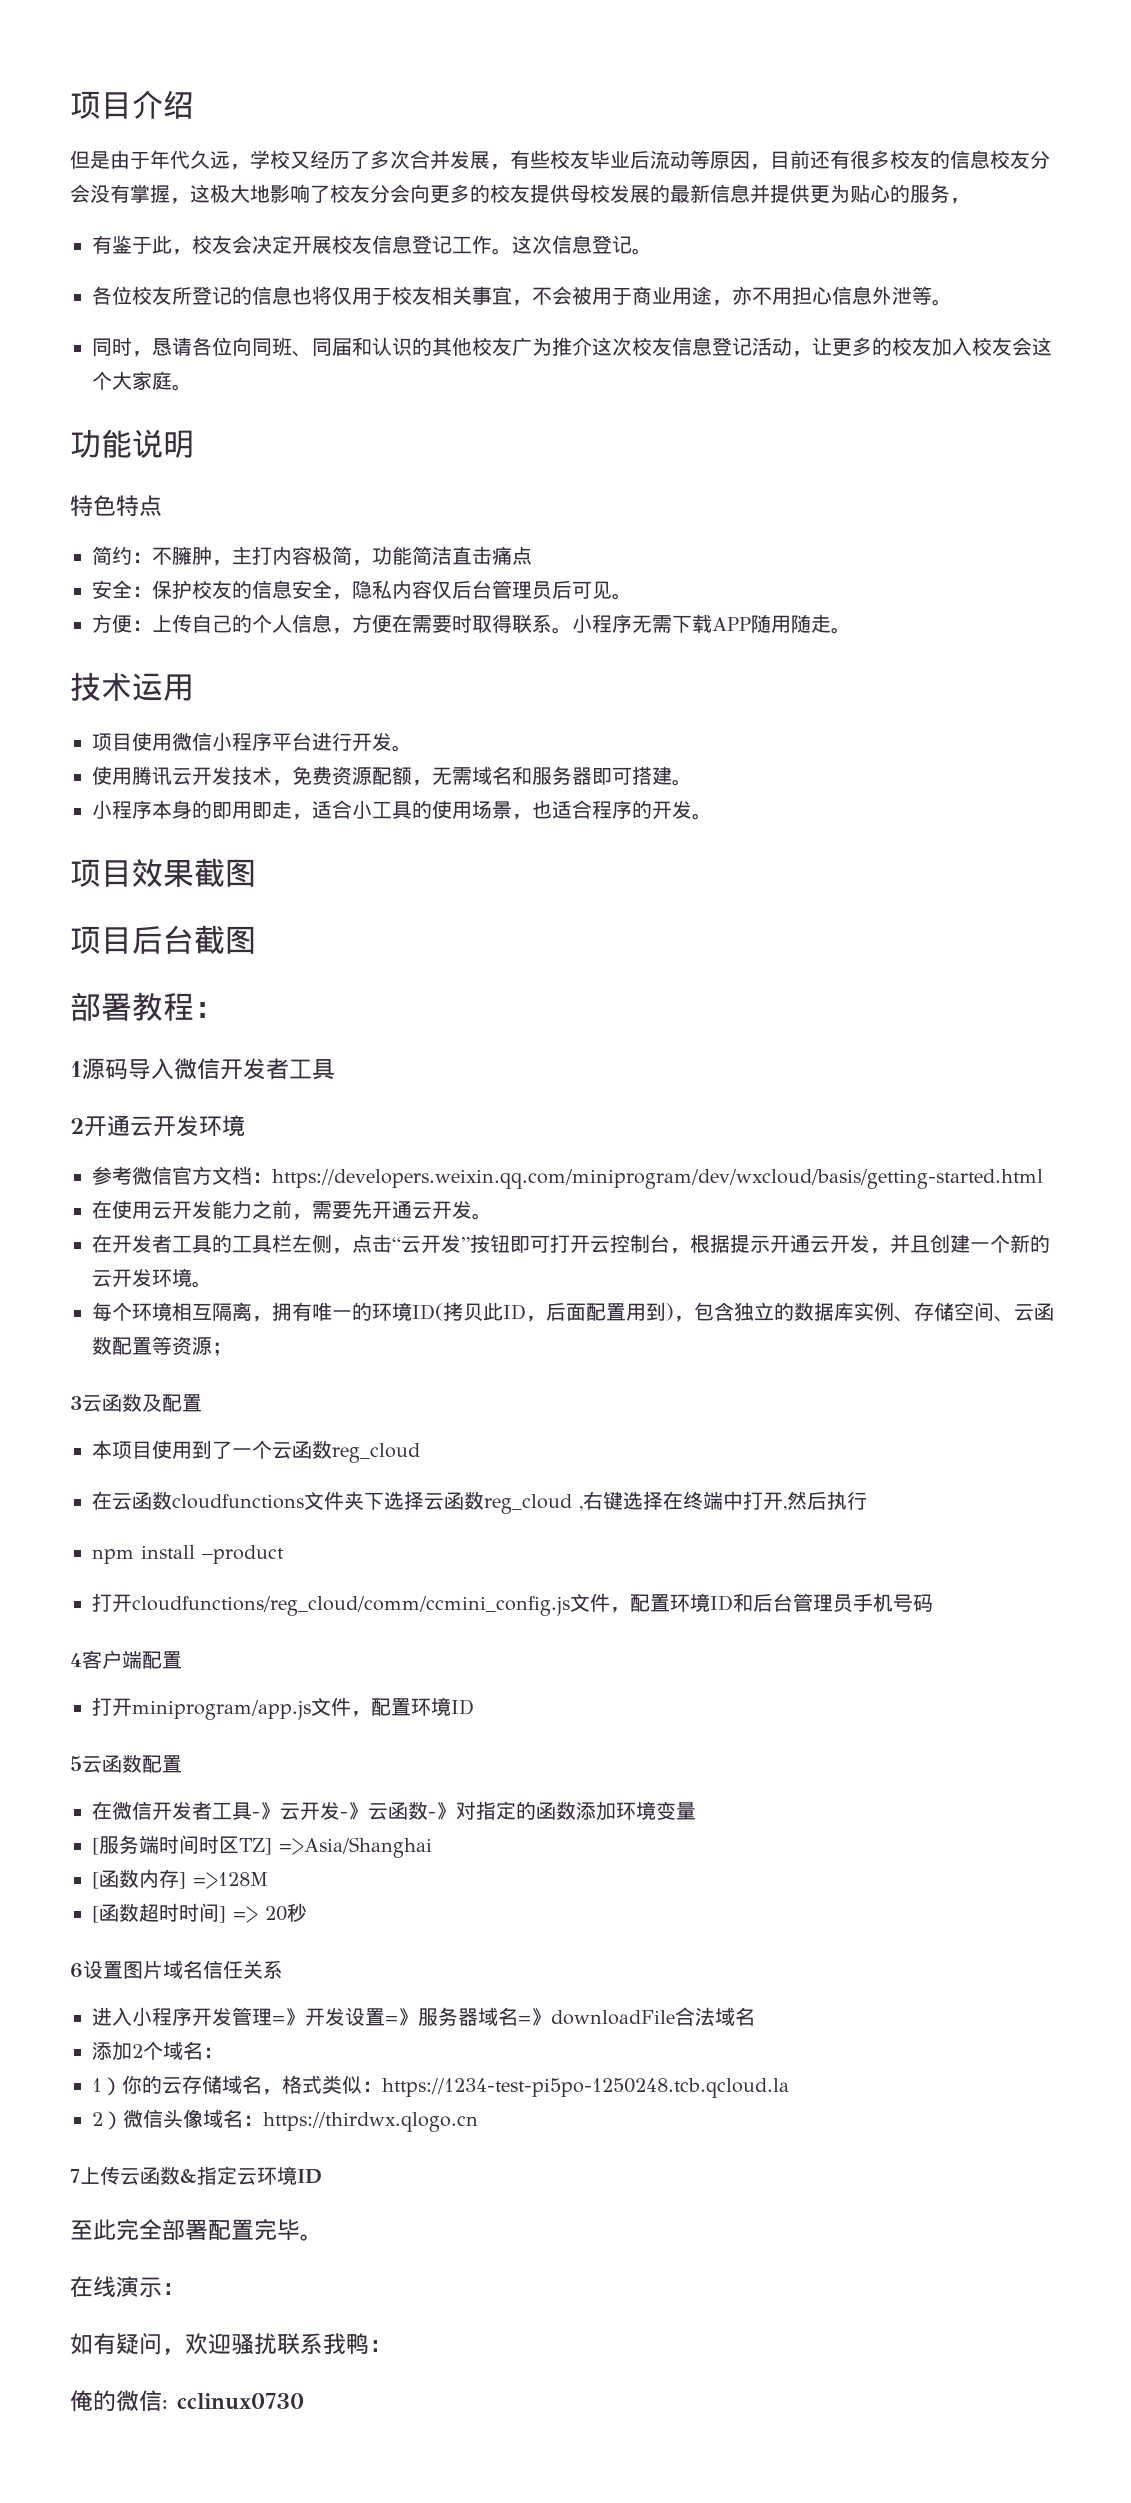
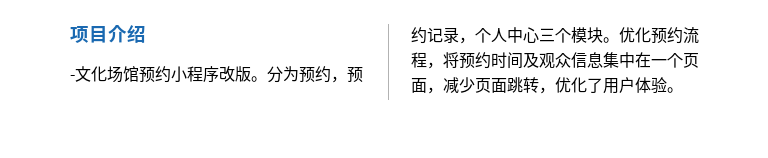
- 但是由于年代久远，学校又经历了多次合并发展，有些校友毕业后流动等原因，目前还有很多校友的信息校友分会没有掌握，这极大地影响了校友分会向更多的校友提供母校发展的最新信息并提供更为贴心的服务，
- 有鉴于此，校友会决定开展校友信息登记工作。这次信息登记。
- 各位校友所登记的信息也将仅用于校友相关事宜，不会被用于商业用途，亦不用担心信息外泄等。
- 同时，恳请各位向同班、同届和认识的其他校友广为推介这次校友信息登记活动，让更多的校友加入校友会这个大家庭。
- 功能说明
- 特色特点
- 简约：不臃肿，主打内容极简，功能简洁直击痛点
- 安全：保护校友的信息安全，隐私内容仅后台管理员后可见。
- 方便：上传自己的个人信息，方便在需要时取得联系。小程序无需下载APP随用随走。
- 技术运用
- 项目使用微信小程序平台进行开发。
- 使用腾讯云开发技术，免费资源配额，无需域名和服务器即可搭建。
- 小程序本身的即用即走，适合小工具的使用场景，也适合程序的开发。
- 项目效果截图
- 项目后台截图
- 部署教程：
- 1源码导入微信开发者工具
- 2开通云开发环境
- 参考微信官方文档：https://developers.weixin.qq.com/miniprogram/dev/wxcloud/basis/getting-started.html
- 在使用云开发能力之前，需要先开通云开发。
- 在开发者工具的工具栏左侧，点击“云开发”按钮即可打开云控制台，根据提示开通云开发，并且创建一个新的云开发环境。
- 每个环境相互隔离，拥有唯一的环境ID(拷贝此ID，后面配置用到)，包含独立的数据库实例、存储空间、云函数配置等资源；
- 3云函数及配置
- 本项目使用到了一个云函数reg_cloud
- 在云函数cloudfunctions文件夹下选择云函数reg_cloud ,右键选择在终端中打开,然后执行
- npm install –product
- 打开cloudfunctions/reg_cloud/comm/ccmini_config.js文件，配置环境ID和后台管理员手机号码
- 4客户端配置
- 打开miniprogram/app.js文件，配置环境ID
- 5云函数配置
- 在微信开发者工具-》云开发-》云函数-》对指定的函数添加环境变量
- [服务端时间时区TZ] =>Asia/Shanghai
- [函数内存] =>128M
- [函数超时时间] => 20秒
- 6设置图片域名信任关系
- 进入小程序开发管理=》开发设置=》服务器域名=》downloadFile合法域名
- 添加2个域名：
- 1）你的云存储域名，格式类似：https://1234-test-pi5po-1250248.tcb.qcloud.la
- 2）微信头像域名：https://thirdwx.qlogo.cn
- 7上传云函数&指定云环境ID
- 至此完全部署配置完毕。
- 在线演示：
- 如有疑问，欢迎骚扰联系我鸭：
- 俺的微信: cclinux0730
+ -文化场馆预约小程序改版。分为预约，预约记录，个人中心三个模块。优化预约流程，将预约时间及观众信息集中在一个页面，减少页面跳转，优化了用户体验。

